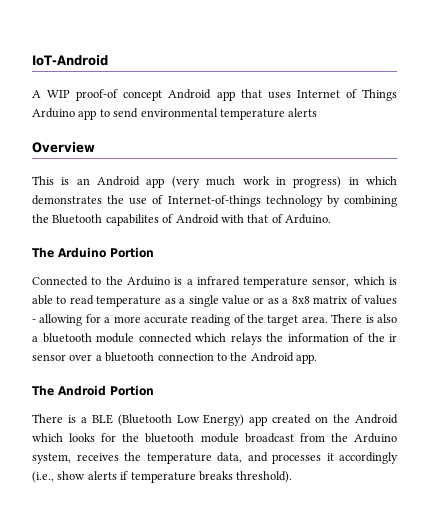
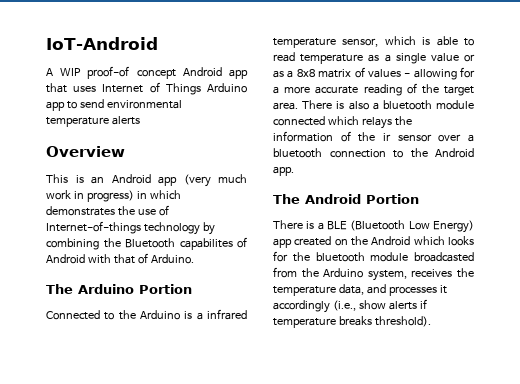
- There is a BLE (Bluetooth Low Energy) app created on the Android which looks for the bluetooth module broadcast from the Arduino system, receives the temperature data, and processes it accordingly (i.e., show alerts if temperature breaks threshold).
+ There is a BLE (Bluetooth Low Energy) app created on the Android which looks for the bluetooth module broadcasted from the Arduino system, receives the temperature data, and processes it accordingly (i.e., show alerts if temperature breaks threshold).

